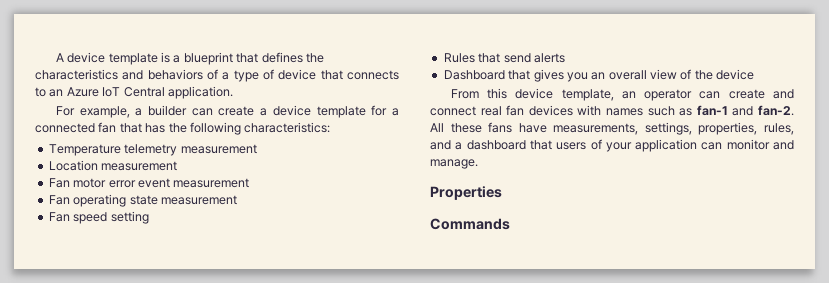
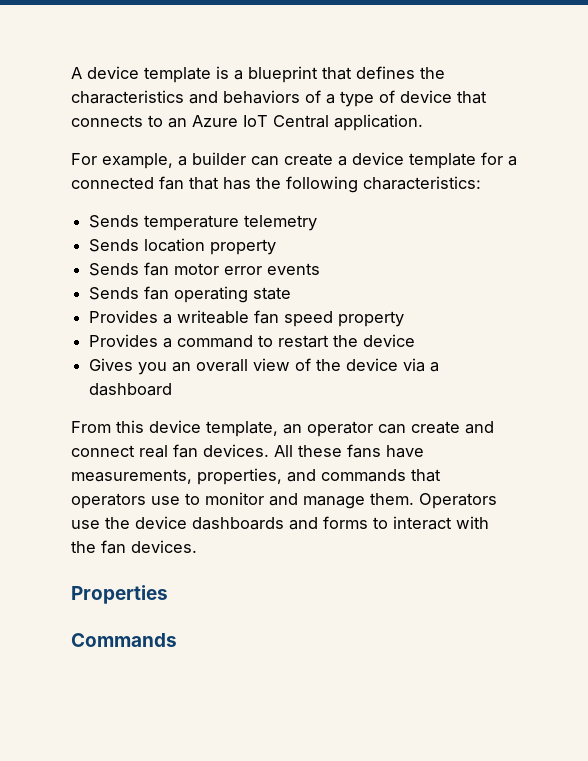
- Temperature telemetry measurement
- Location measurement
- Fan motor error event measurement
- Fan operating state measurement
- Fan speed setting
- Rules that send alerts
- Dashboard that gives you an overall view of the device
+ Sends temperature telemetry
+ Sends location property
+ Sends fan motor error events
+ Sends fan operating state
+ Provides a writeable fan speed property
+ Provides a command to restart the device
+ Gives you an overall view of the device via a dashboard
- From this device template, an operator can create and connect real fan devices with names such as fan-1 and fan-2.
+ From this device template, an operator can create and connect real fan devices.
- All these fans have measurements, settings, properties, rules, and a dashboard that users of your application can monitor and manage.
+ All these fans have measurements, properties, and commands that operators use to monitor and manage them. Operators use the device dashboards and forms to interact with the fan devices.

